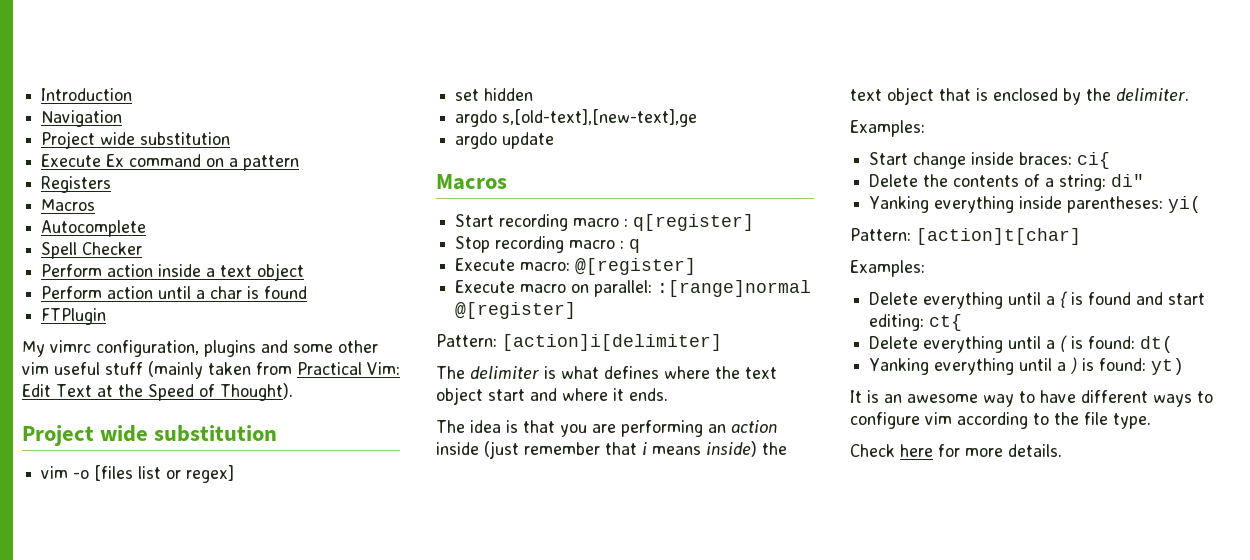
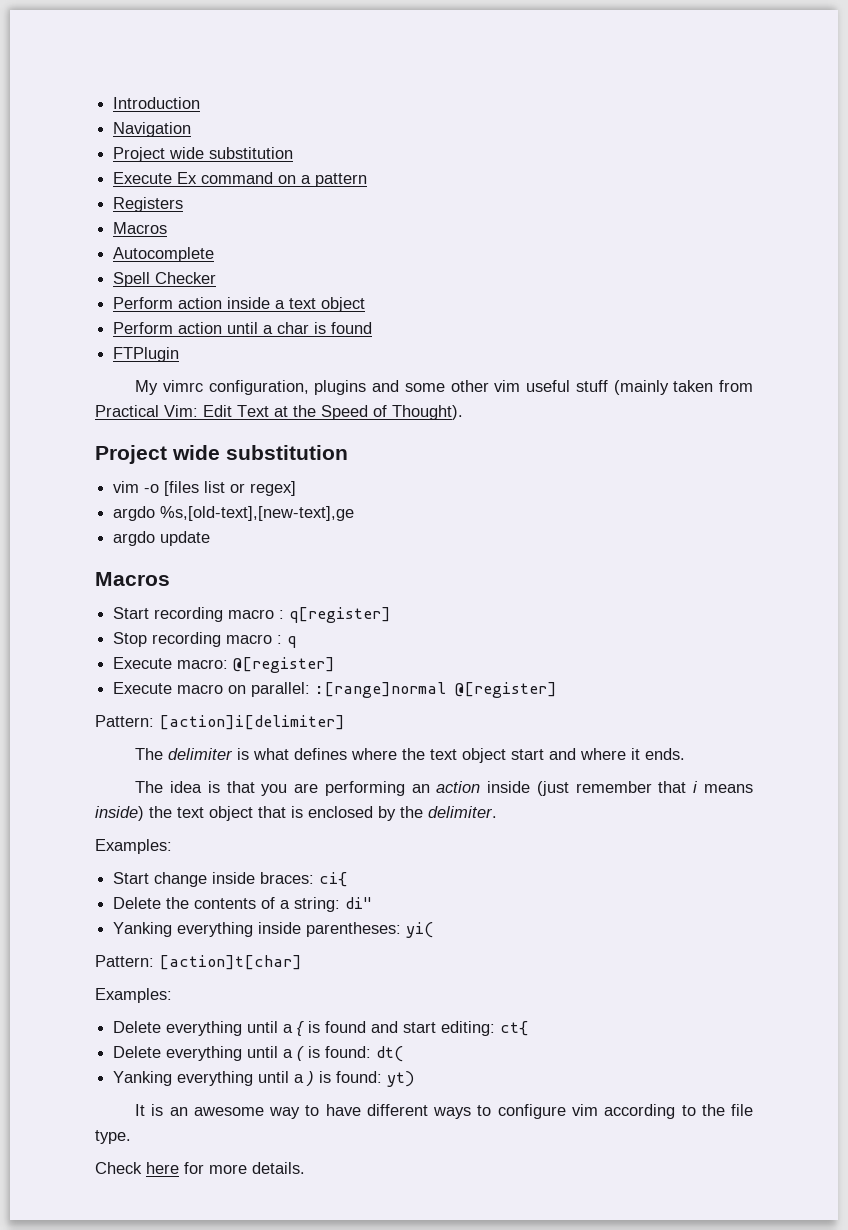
- set hidden
- argdo s,[old-text],[new-text],ge
+ argdo %s,[old-text],[new-text],ge

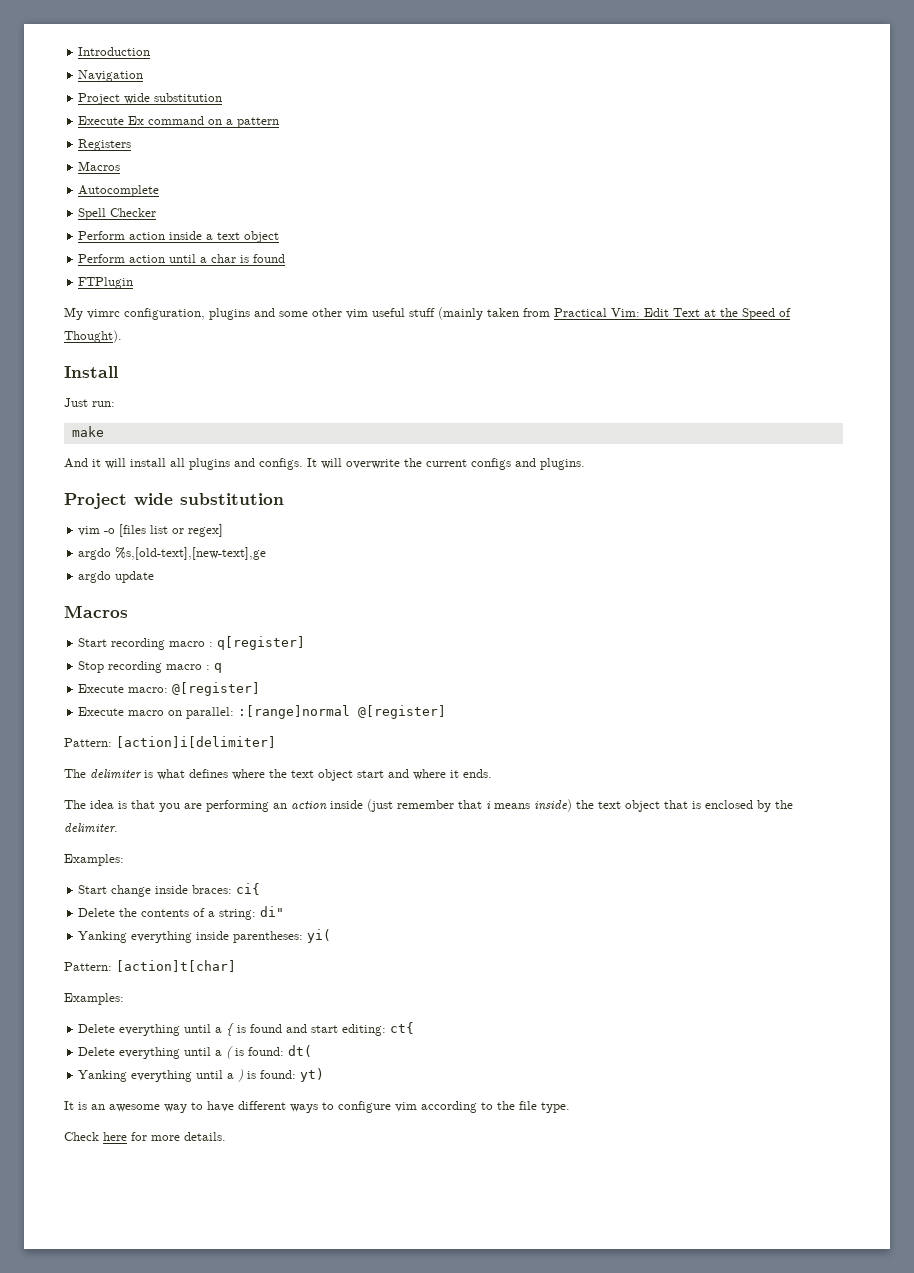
+ Install
+ Just run:
+ make
+ And it will install all plugins and configs. It will overwrite the current configs and plugins.

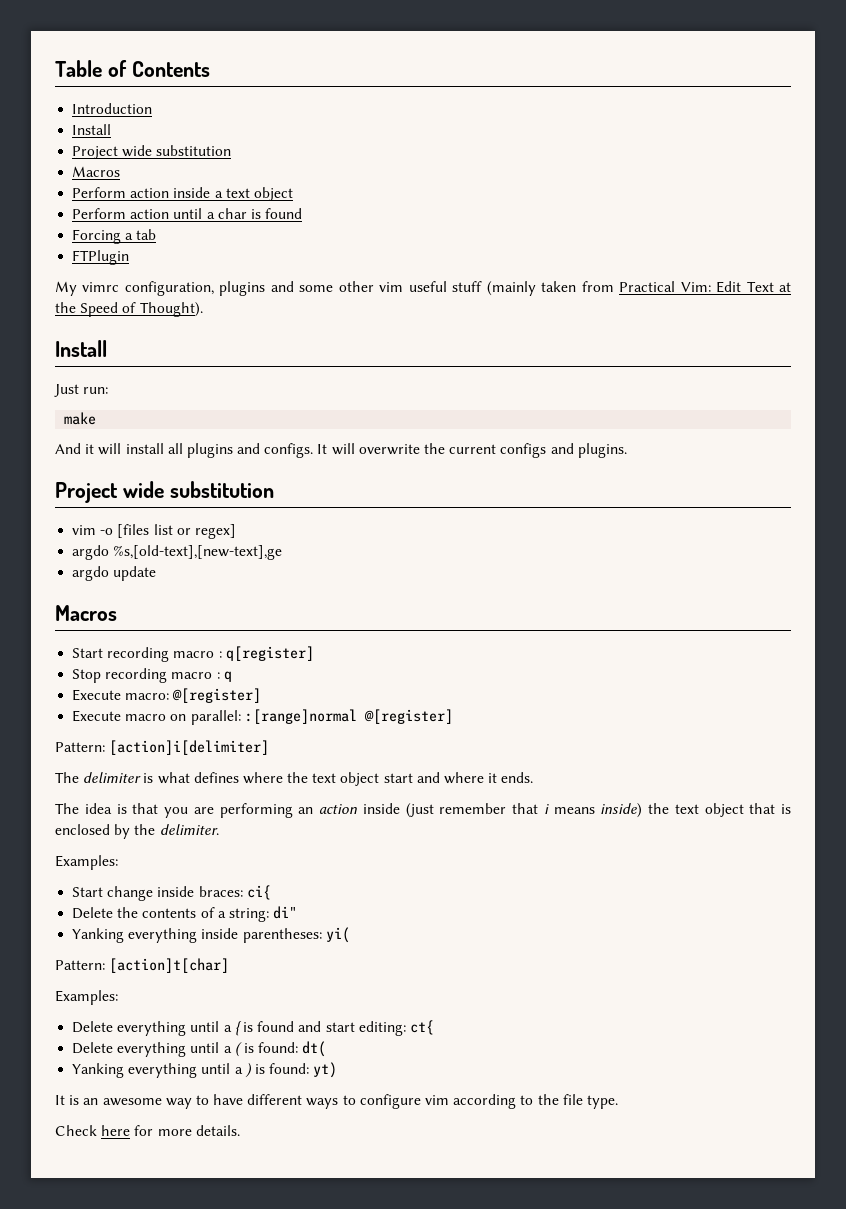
+ Table of Contents
  Introduction
- Navigation
+ Install
  Project wide substitution
- Execute Ex command on a pattern
- Registers
  Macros
- Autocomplete
- Spell Checker
+ Forcing a tab

